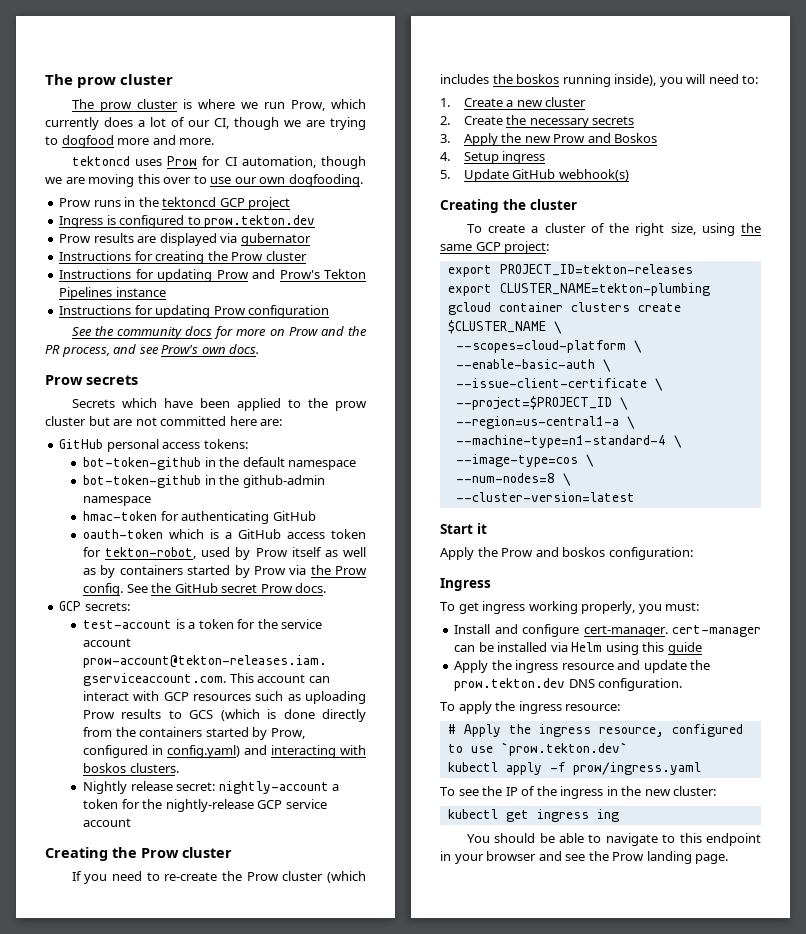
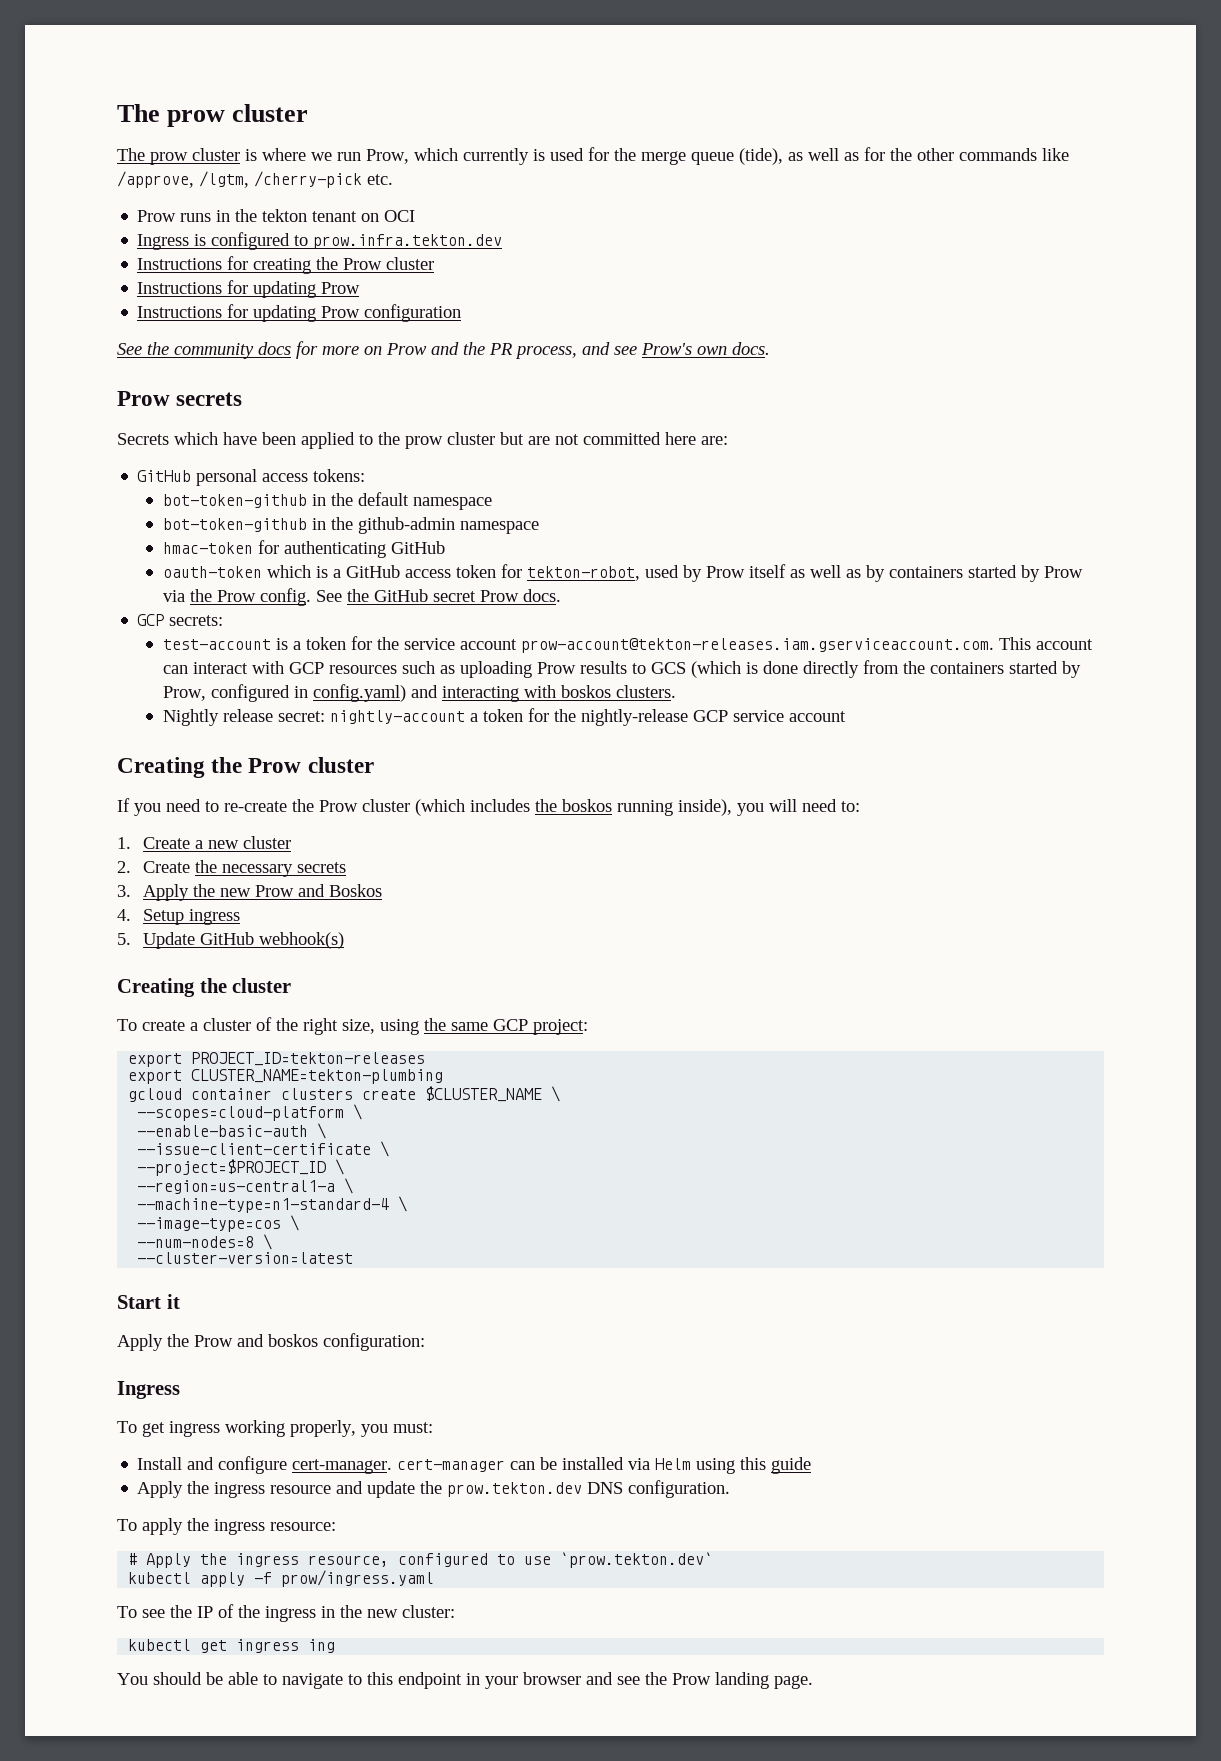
- The prow cluster is where we run Prow, which currently does a lot of our CI, though we are trying to dogfood more and more.
- tektoncd uses Prow for CI automation, though we are moving this over to use our own dogfooding.
+ The prow cluster is where we run Prow, which currently is used for the merge queue (tide), as well as for the other commands like /approve, /lgtm, /cherry-pick etc.
- Prow runs in the tektoncd GCP project
+ Prow runs in the tekton tenant on OCI
- Ingress is configured to prow.tekton.dev
- Prow results are displayed via gubernator
+ Ingress is configured to prow.infra.tekton.dev
  Instructions for creating the Prow cluster
- Instructions for updating Prow and Prow's Tekton Pipelines instance
+ Instructions for updating Prow

